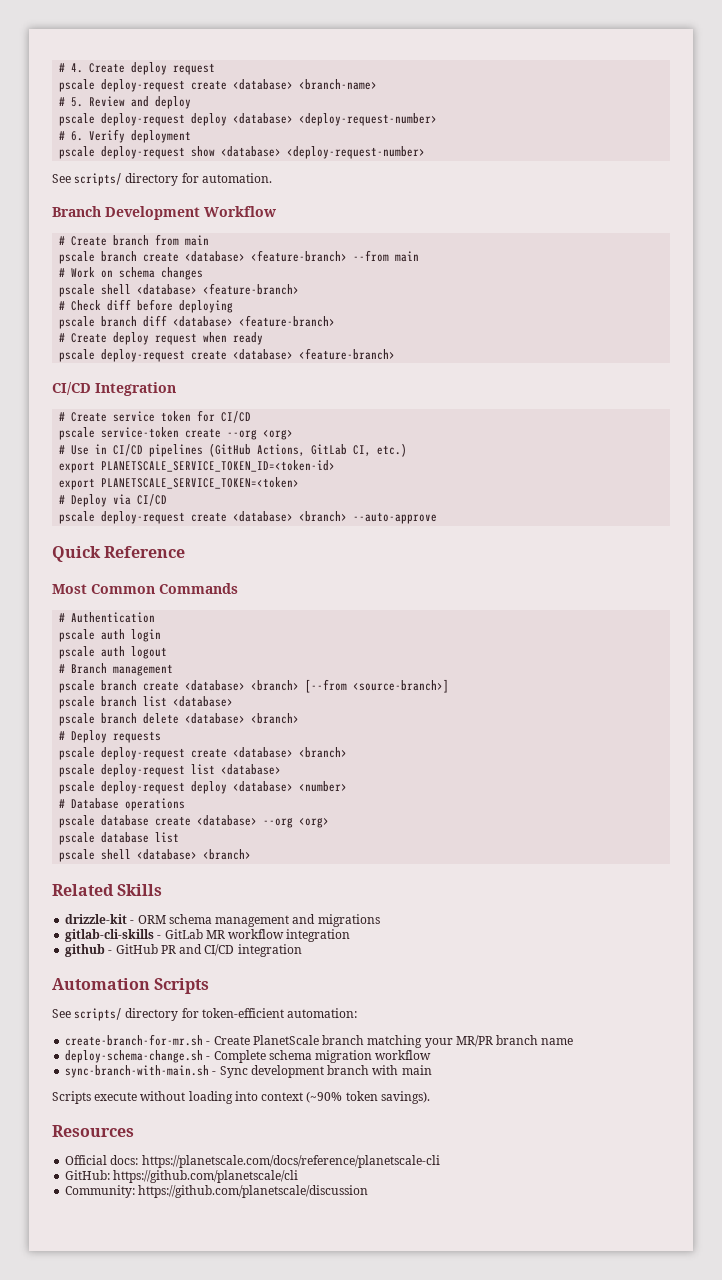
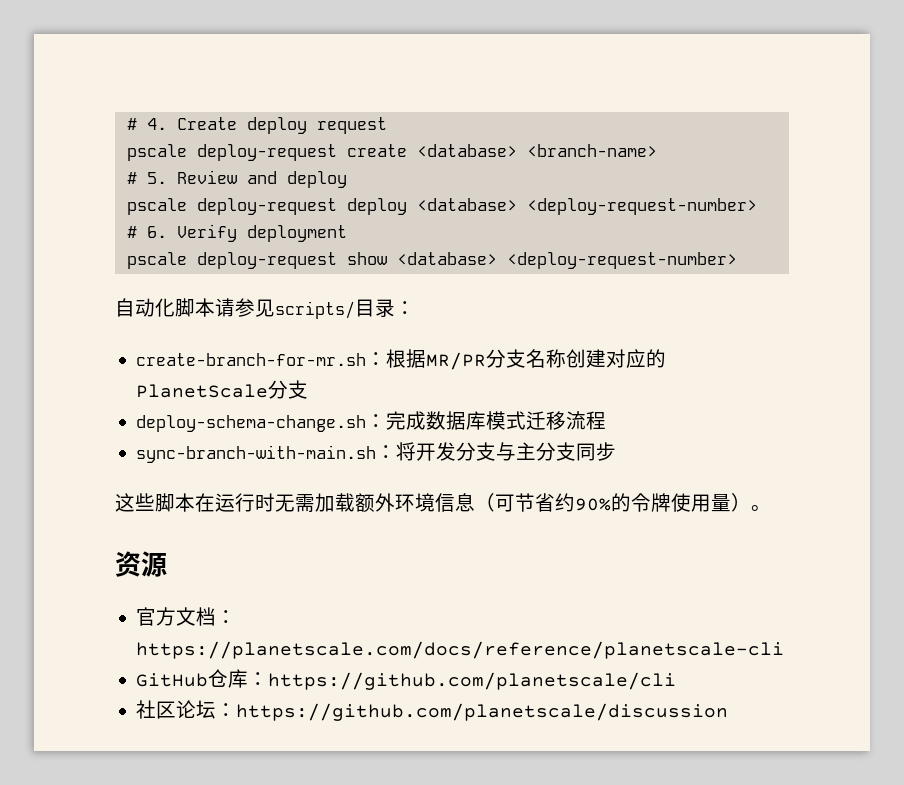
- See scripts/ directory for automation.
- Branch Development Workflow
- # Create branch from main
- pscale branch create <database> <feature-branch> --from main
- # Work on schema changes
- pscale shell <database> <feature-branch>
- # Check diff before deploying
- pscale branch diff <database> <feature-branch>
- # Create deploy request when ready
- pscale deploy-request create <database> <feature-branch>
- CI/CD Integration
- # Create service token for CI/CD
- pscale service-token create --org <org>
- # Use in CI/CD pipelines (GitHub Actions, GitLab CI, etc.)
- export PLANETSCALE_SERVICE_TOKEN_ID=<token-id>
- export PLANETSCALE_SERVICE_TOKEN=<token>
- # Deploy via CI/CD
- pscale deploy-request create <database> <branch> --auto-approve
- Quick Reference
- Most Common Commands
- # Authentication
- pscale auth login
- pscale auth logout
- # Branch management
- pscale branch create <database> <branch> [--from <source-branch>]
- pscale branch list <database>
- pscale branch delete <database> <branch>
- # Deploy requests
- pscale deploy-request create <database> <branch>
- pscale deploy-request list <database>
- pscale deploy-request deploy <database> <number>
- # Database operations
- pscale database create <database> --org <org>
- pscale database list
- pscale shell <database> <branch>
- Related Skills
- drizzle-kit - ORM schema management and migrations
- gitlab-cli-skills - GitLab MR workflow integration
- github - GitHub PR and CI/CD integration
- Automation Scripts
- See scripts/ directory for token-efficient automation:
- create-branch-for-mr.sh - Create PlanetScale branch matching your MR/PR branch name
- deploy-schema-change.sh - Complete schema migration workflow
- sync-branch-with-main.sh - Sync development branch with main
- Scripts execute without loading into context (~90% token savings).
- Resources
- Official docs: https://planetscale.com/docs/reference/planetscale-cli
+ 自动化脚本请参见scripts/目录：
+ create-branch-for-mr.sh：根据MR/PR分支名称创建对应的PlanetScale分支
+ deploy-schema-change.sh：完成数据库模式迁移流程
+ sync-branch-with-main.sh：将开发分支与主分支同步
+ 这些脚本在运行时无需加载额外环境信息（可节省约90%的令牌使用量）。
+ 资源
+ 官方文档：https://planetscale.com/docs/reference/planetscale-cli
- GitHub: https://github.com/planetscale/cli
+ GitHub仓库：https://github.com/planetscale/cli
- Community: https://github.com/planetscale/discussion
+ 社区论坛：https://github.com/planetscale/discussion

